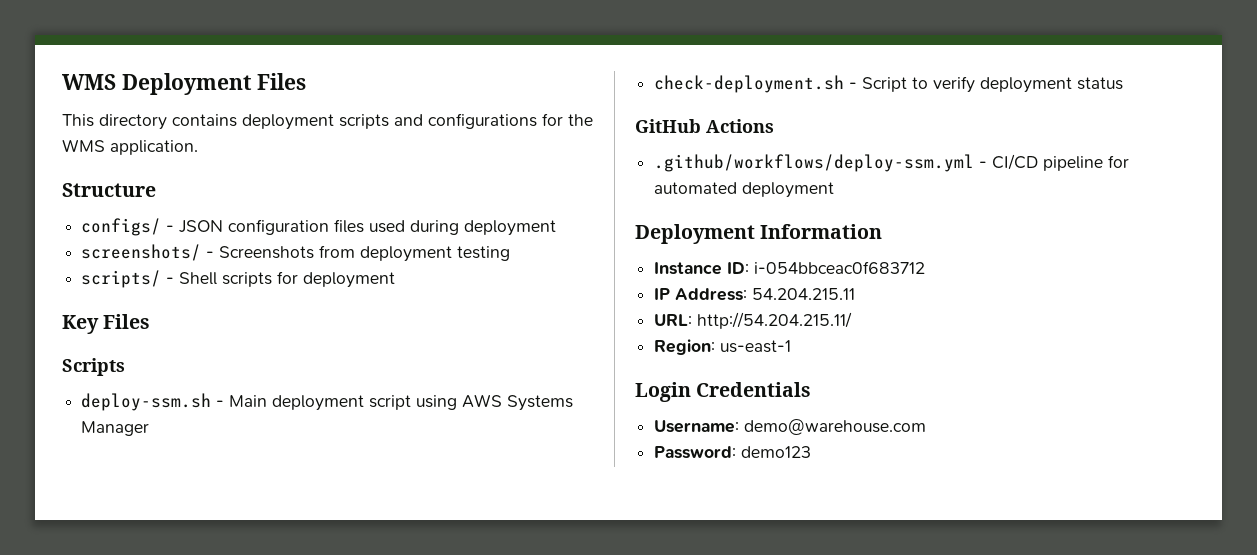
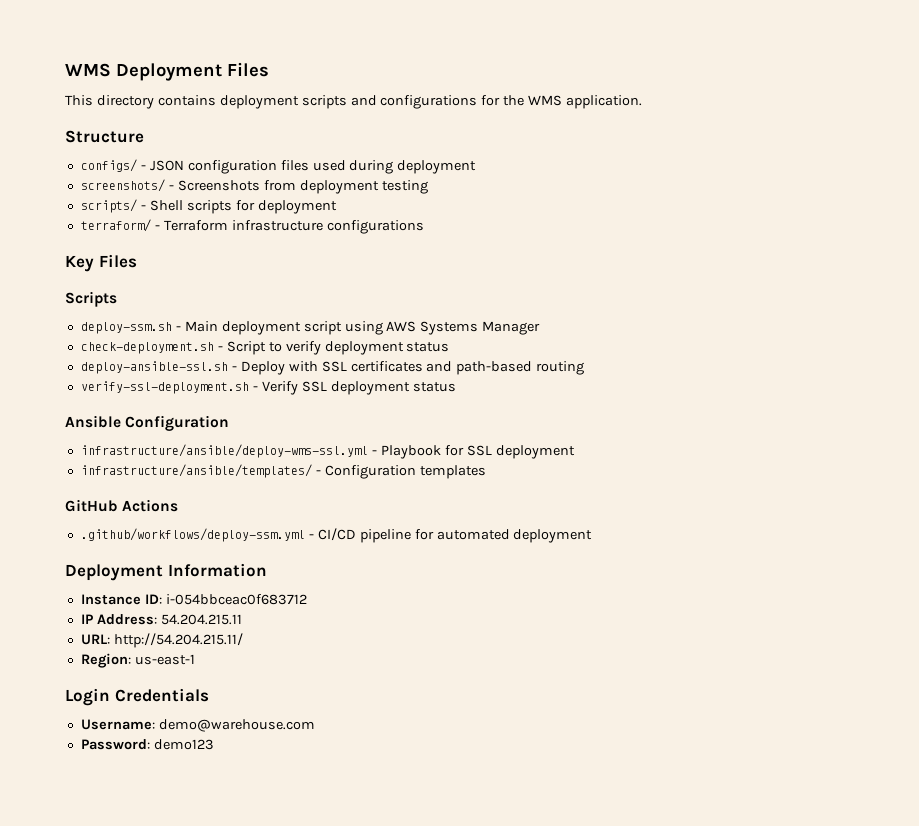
+ terraform/ - Terraform infrastructure configurations
+ deploy-ansible-ssl.sh - Deploy with SSL certificates and path-based routing
+ verify-ssl-deployment.sh - Verify SSL deployment status
+ Ansible Configuration
+ infrastructure/ansible/deploy-wms-ssl.yml - Playbook for SSL deployment
+ infrastructure/ansible/templates/ - Configuration templates

